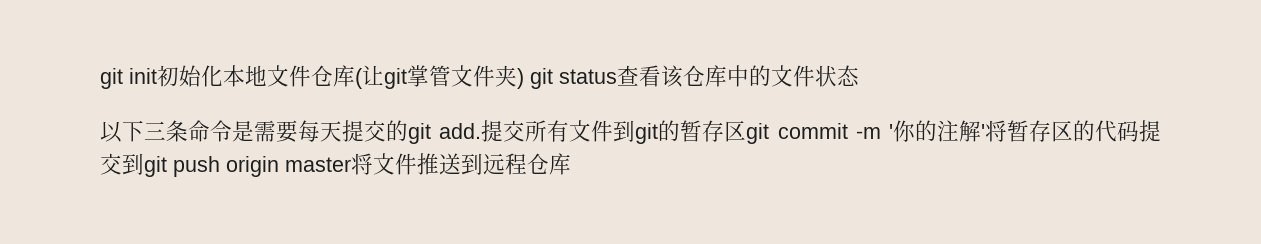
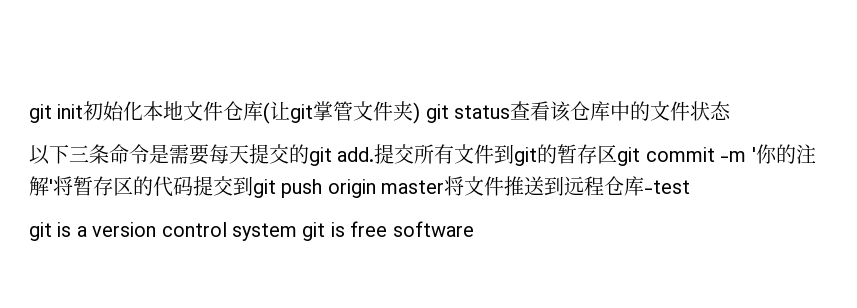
- 提交所有文件到git的暂存区git commit -m '你的注解'将暂存区的代码提交到git push origin master将文件推送到远程仓库
+ 提交所有文件到git的暂存区git commit -m '你的注解'将暂存区的代码提交到git push origin master将文件推送到远程仓库-test
+ git is a version control system git is free software

